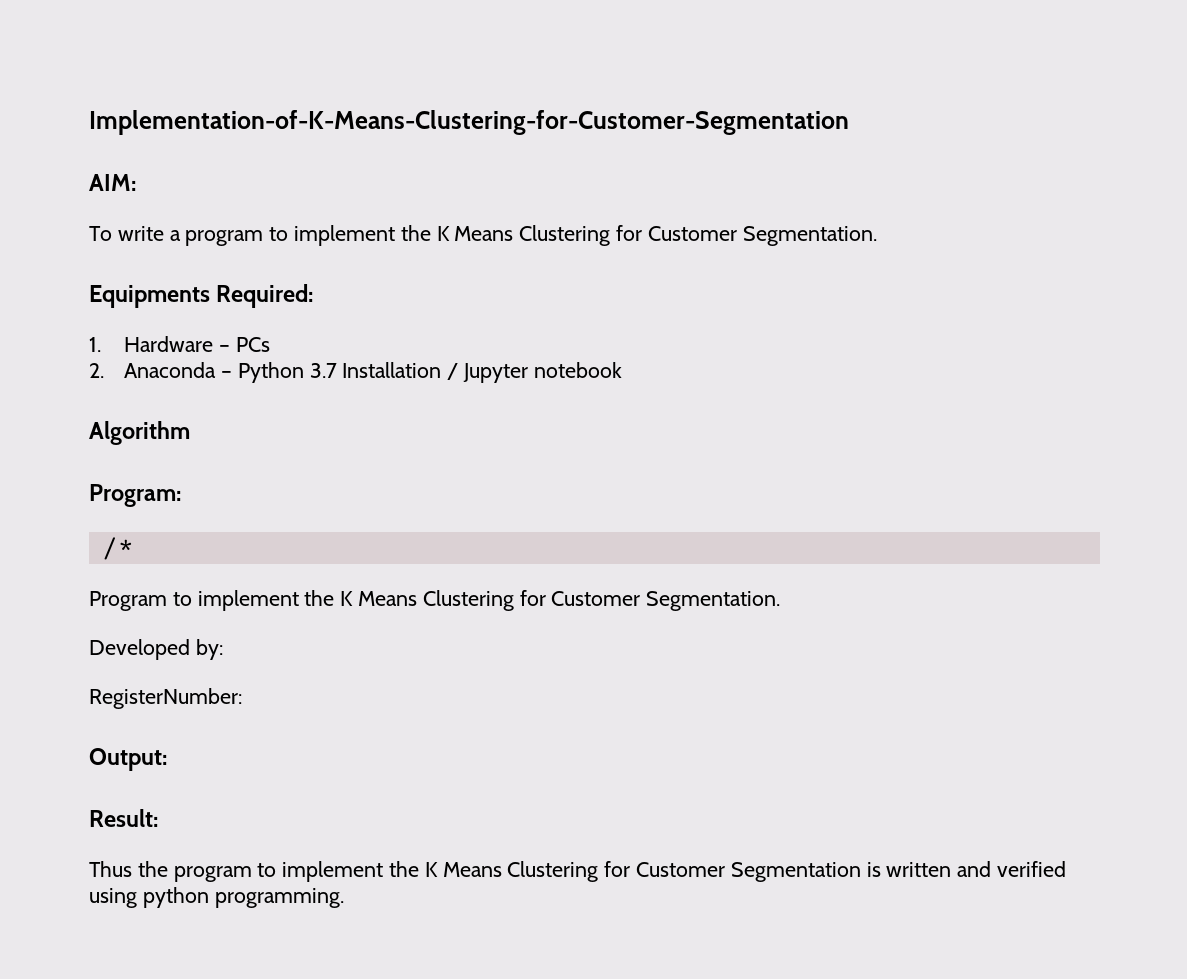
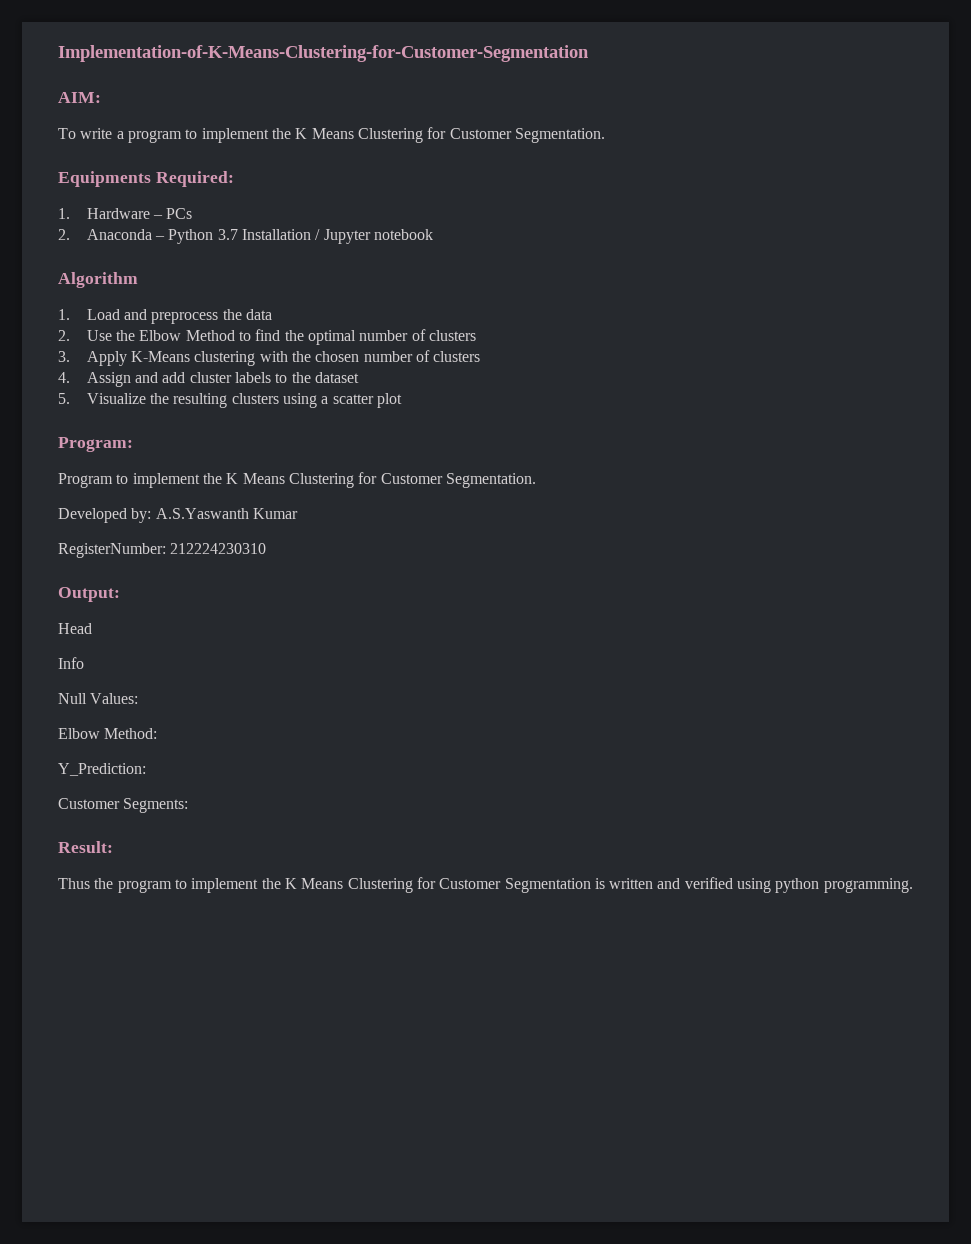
+ 1. Load and preprocess the data
+ 2. Use the Elbow Method to find the optimal number of clusters
+ 3. Apply K-Means clustering with the chosen number of clusters
+ 4. Assign and add cluster labels to the dataset
+ 5. Visualize the resulting clusters using a scatter plot
- /*
- Developed by:
+ Developed by: A.S.Yaswanth Kumar
- RegisterNumber:
+ RegisterNumber: 212224230310
+ Head
+ Info
+ Null Values:
+ Elbow Method:
+ Y_Prediction:
+ Customer Segments:

